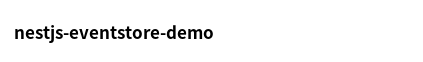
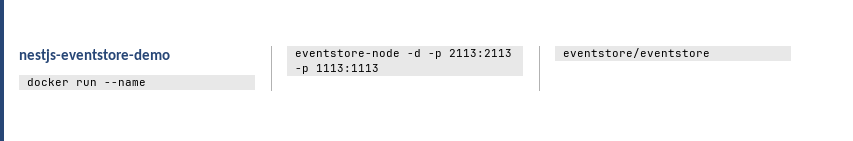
+ docker run --name eventstore-node -d -p 2113:2113 -p 1113:1113 eventstore/eventstore

